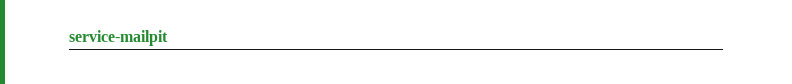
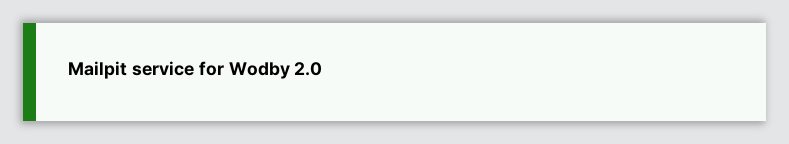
- service-mailpit
+ Mailpit service for Wodby 2.0

